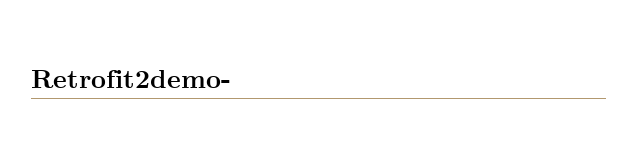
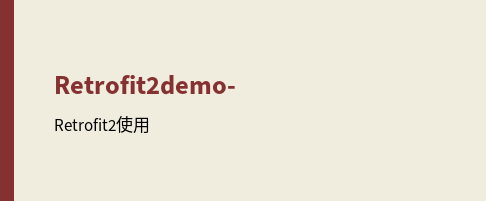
+ Retrofit2使用

